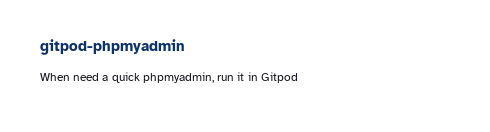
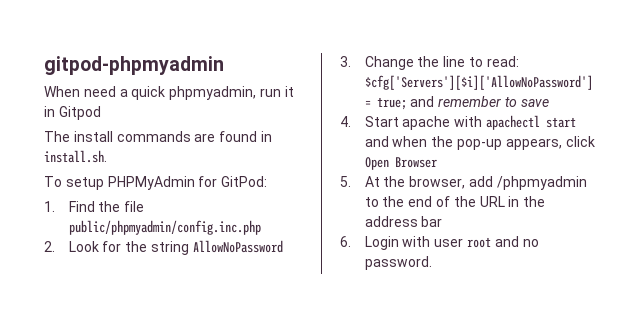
+ The install commands are found in install.sh.
+ To setup PHPMyAdmin for GitPod:
+ 1. Find the file public/phpmyadmin/config.inc.php
+ 2. Look for the string AllowNoPassword
+ 3. Change the line to read: $cfg['Servers'][$i]['AllowNoPassword'] = true; and remember to save
+ 4. Start apache with apachectl start and when the pop-up appears, click Open Browser
+ 5. At the browser, add /phpmyadmin to the end of the URL in the address bar
+ 6. Login with user root and no password.

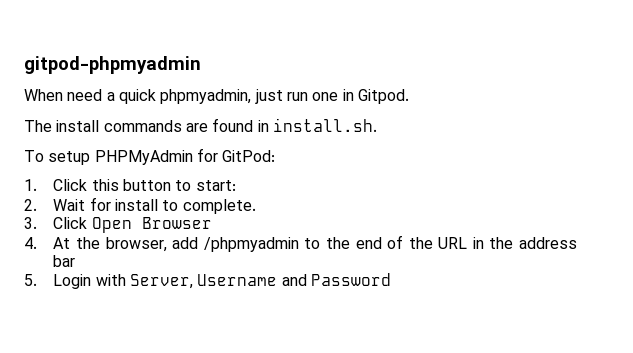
- When need a quick phpmyadmin, run it in Gitpod
+ When need a quick phpmyadmin, just run one in Gitpod.
- 1. Find the file public/phpmyadmin/config.inc.php
- 2. Look for the string AllowNoPassword
- 3. Change the line to read: $cfg['Servers'][$i]['AllowNoPassword'] = true; and remember to save
- 4. Start apache with apachectl start and when the pop-up appears, click Open Browser
+ 1. Click this button to start:
+ 2. Wait for install to complete.
+ 3. Click Open Browser
- 5. At the browser, add /phpmyadmin to the end of the URL in the address bar
+ 4. At the browser, add /phpmyadmin to the end of the URL in the address bar
- 6. Login with user root and no password.
+ 5. Login with Server, Username and Password

